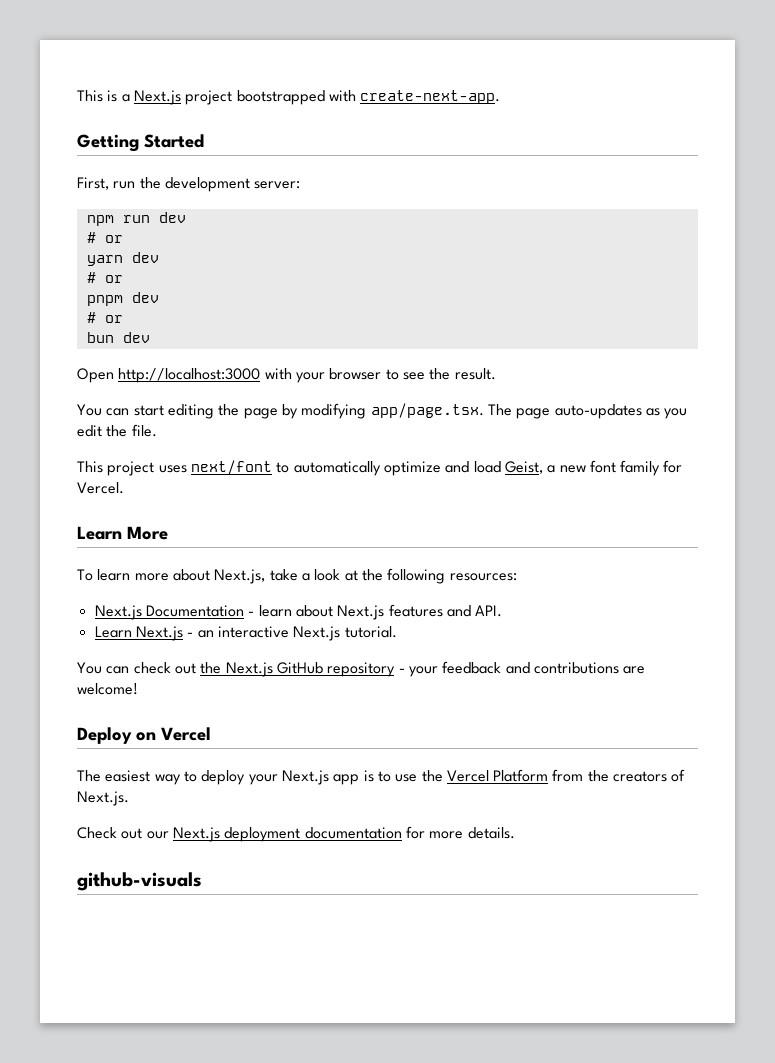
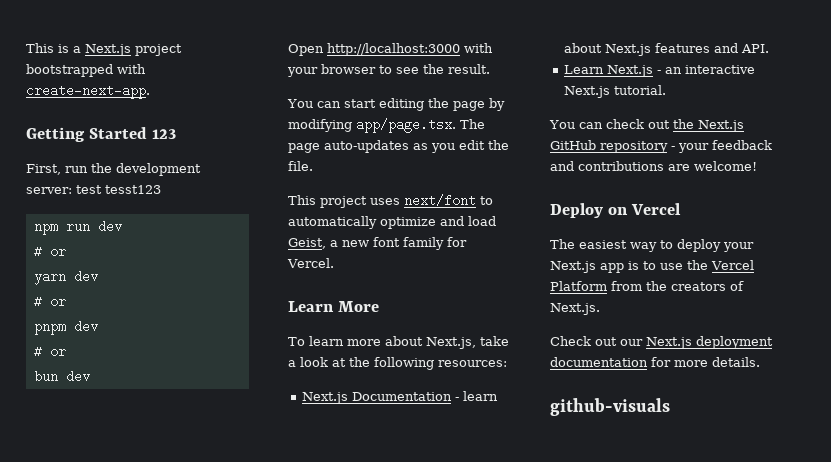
- Getting Started
+ Getting Started 123
- First, run the development server:
+ First, run the development server: test tesst123

